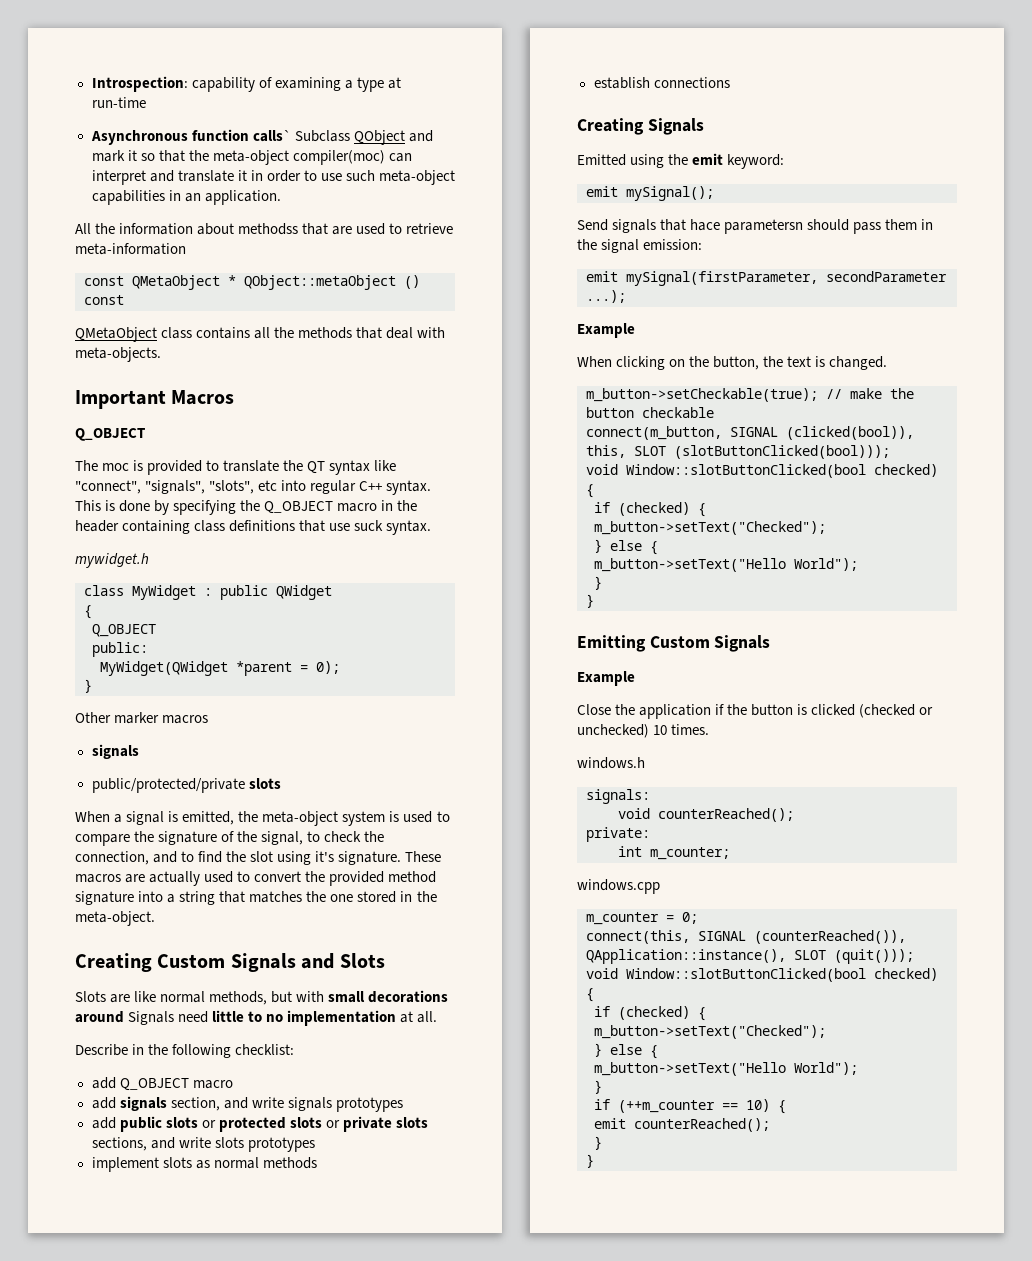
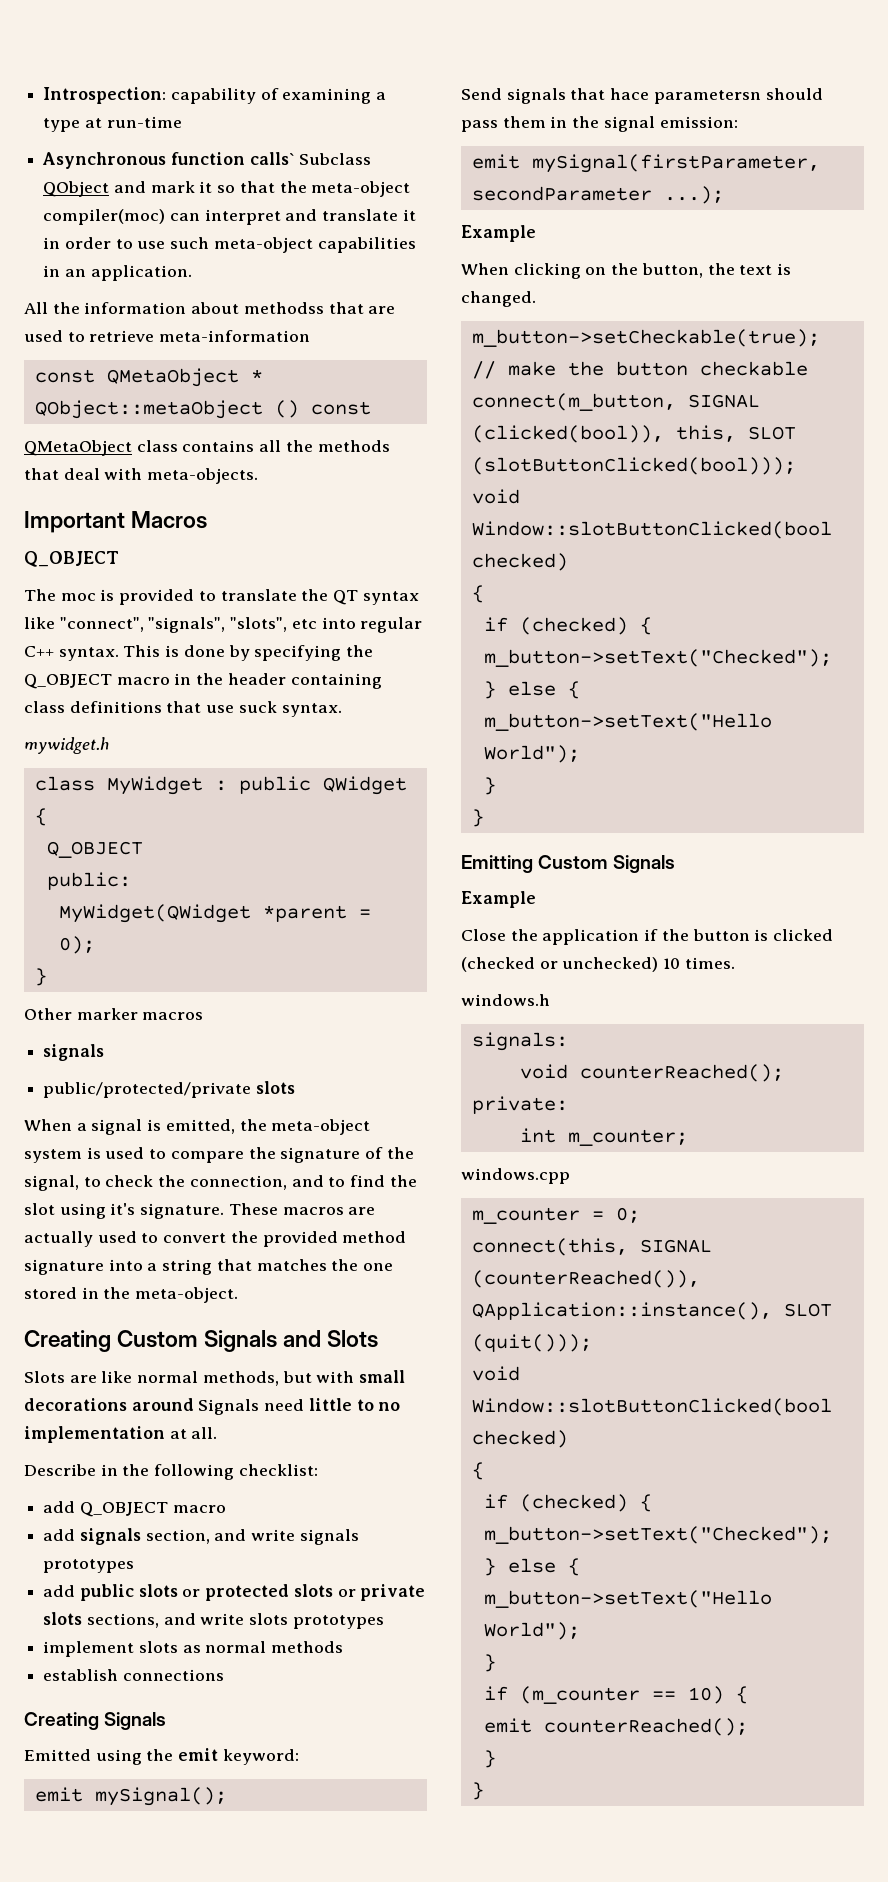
- if (++m_counter == 10) {
+ if (m_counter == 10) {

